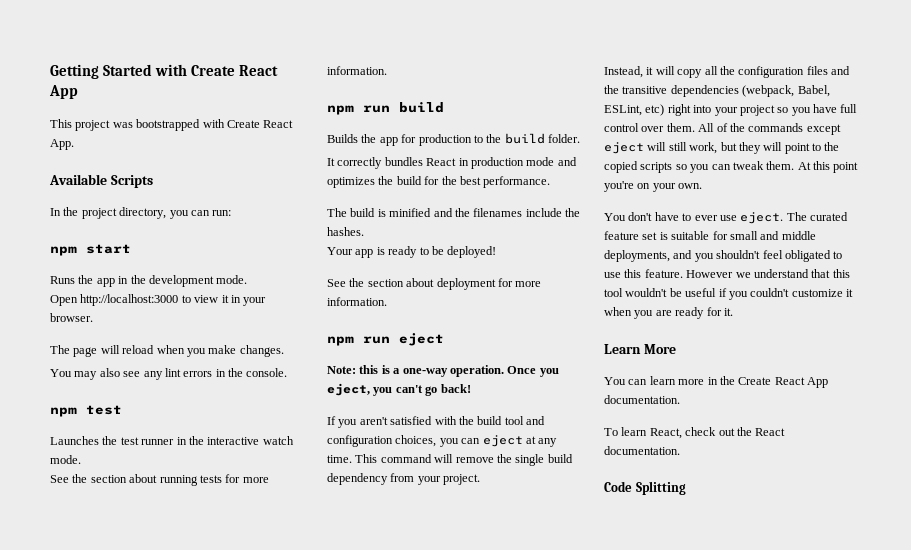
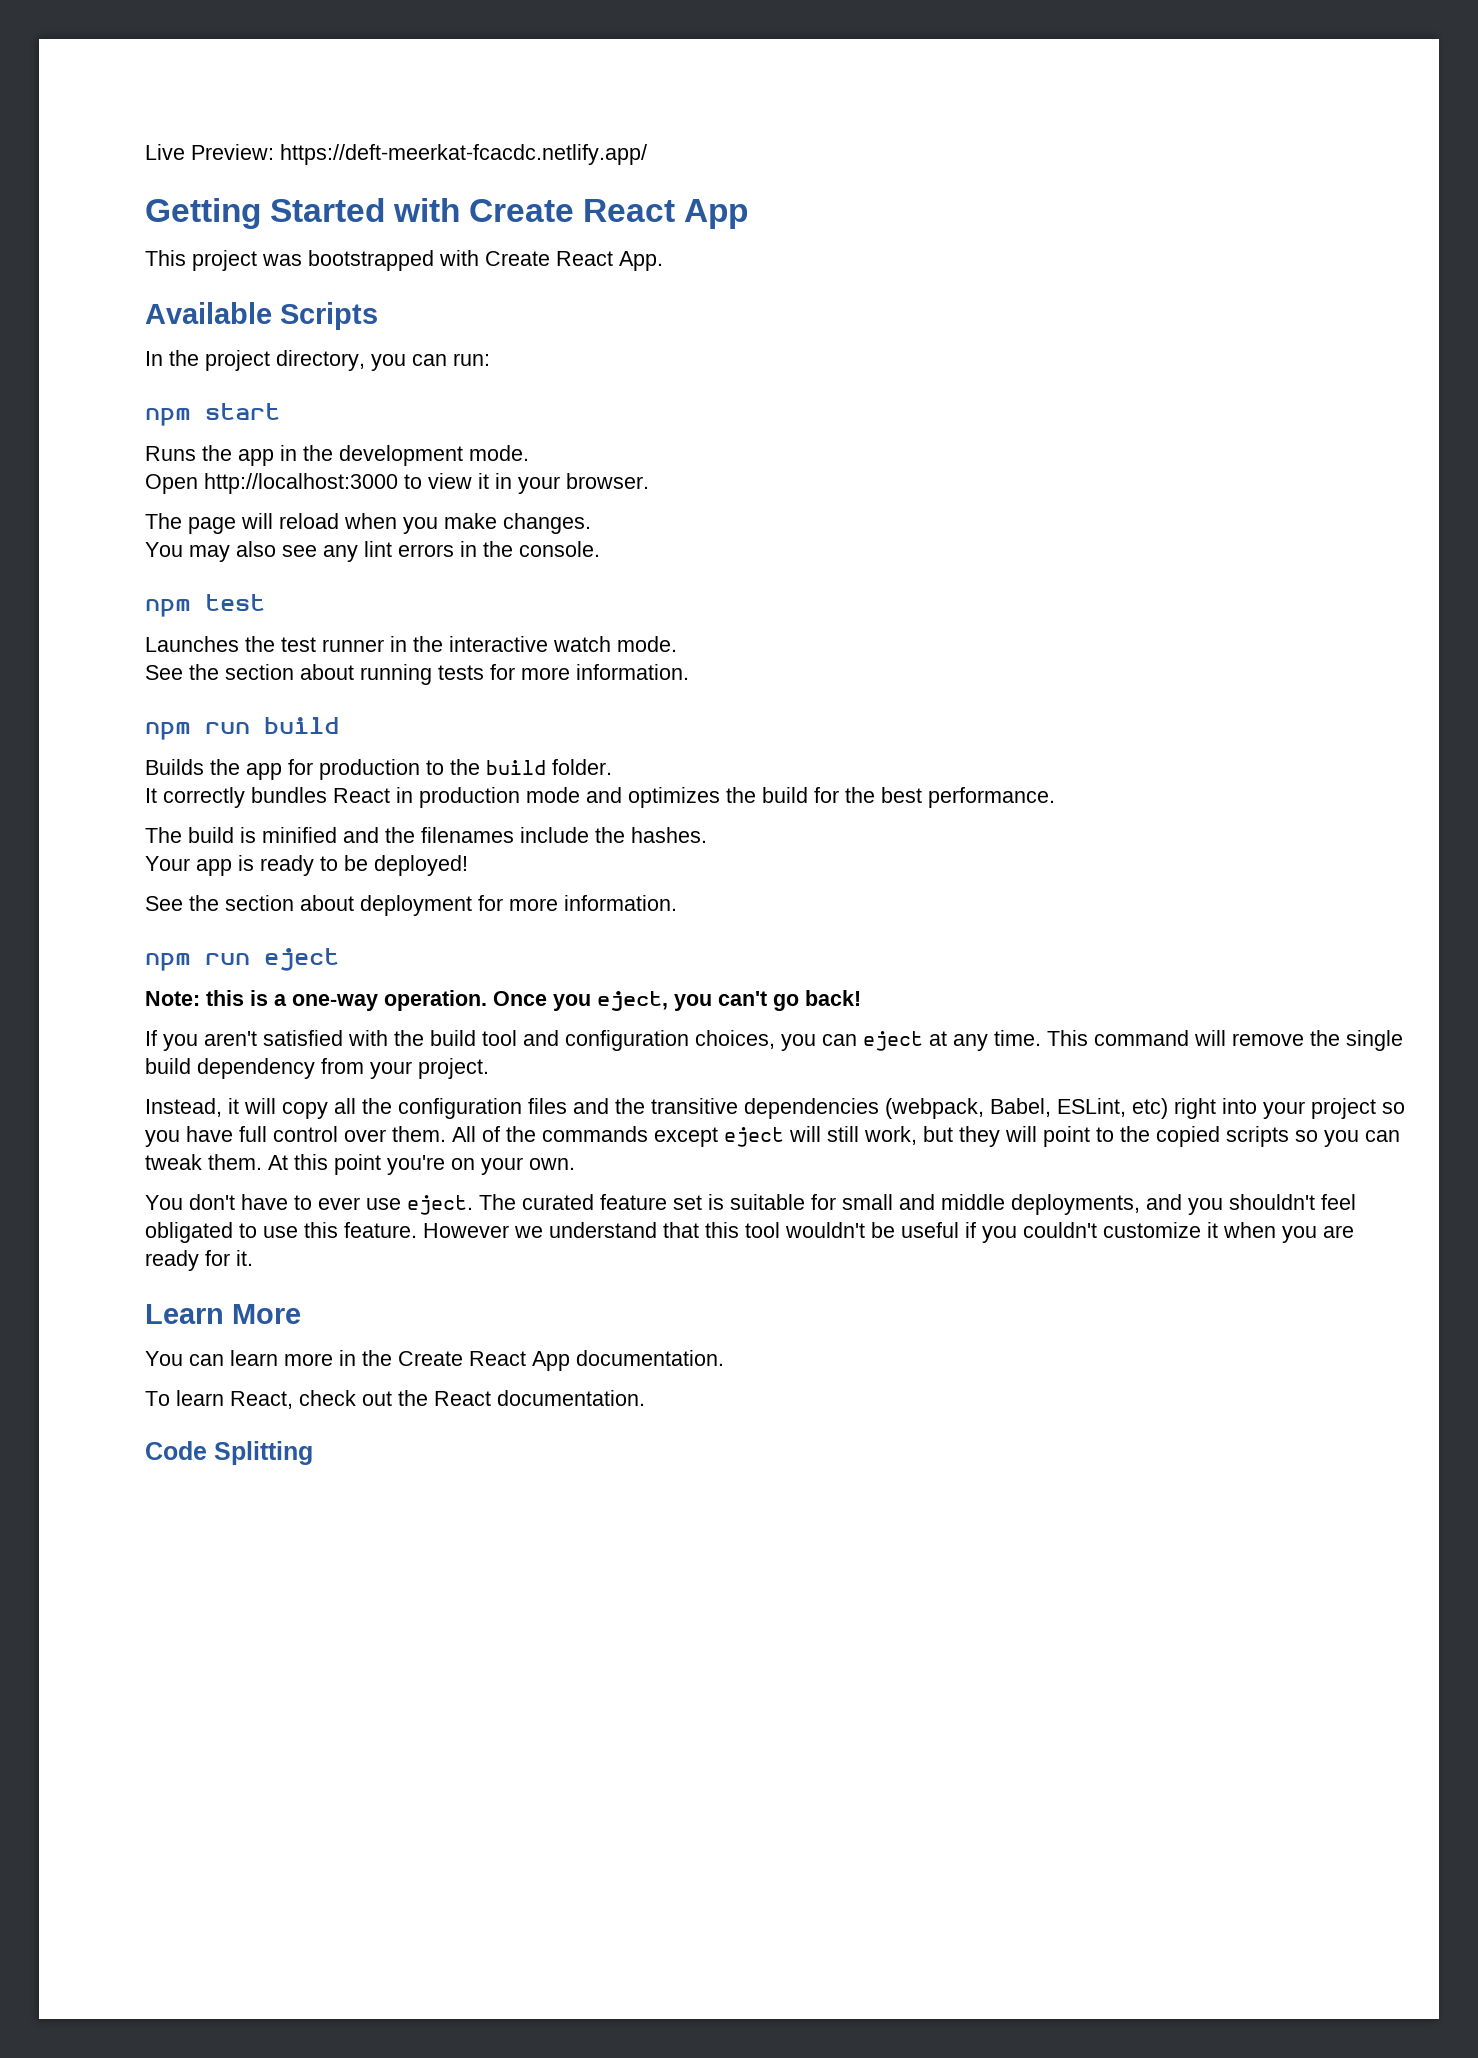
+ Live Preview: https://deft-meerkat-fcacdc.netlify.app/

